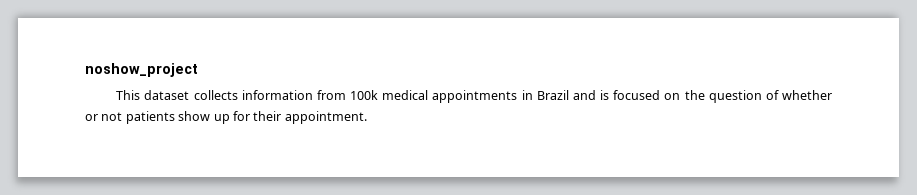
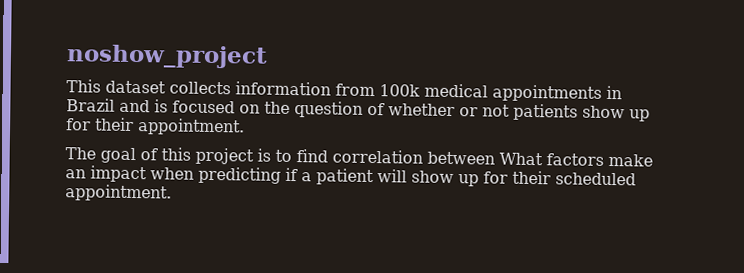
+ The goal of this project is to find correlation between What factors make an impact when predicting if a patient will show up for their scheduled appointment.

